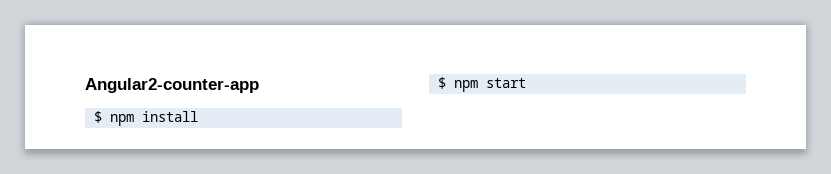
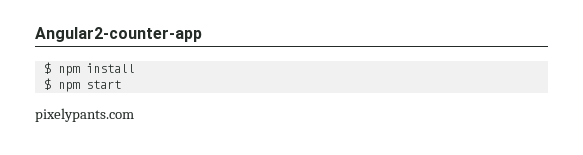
+ pixelypants.com

